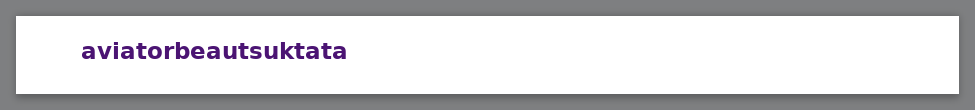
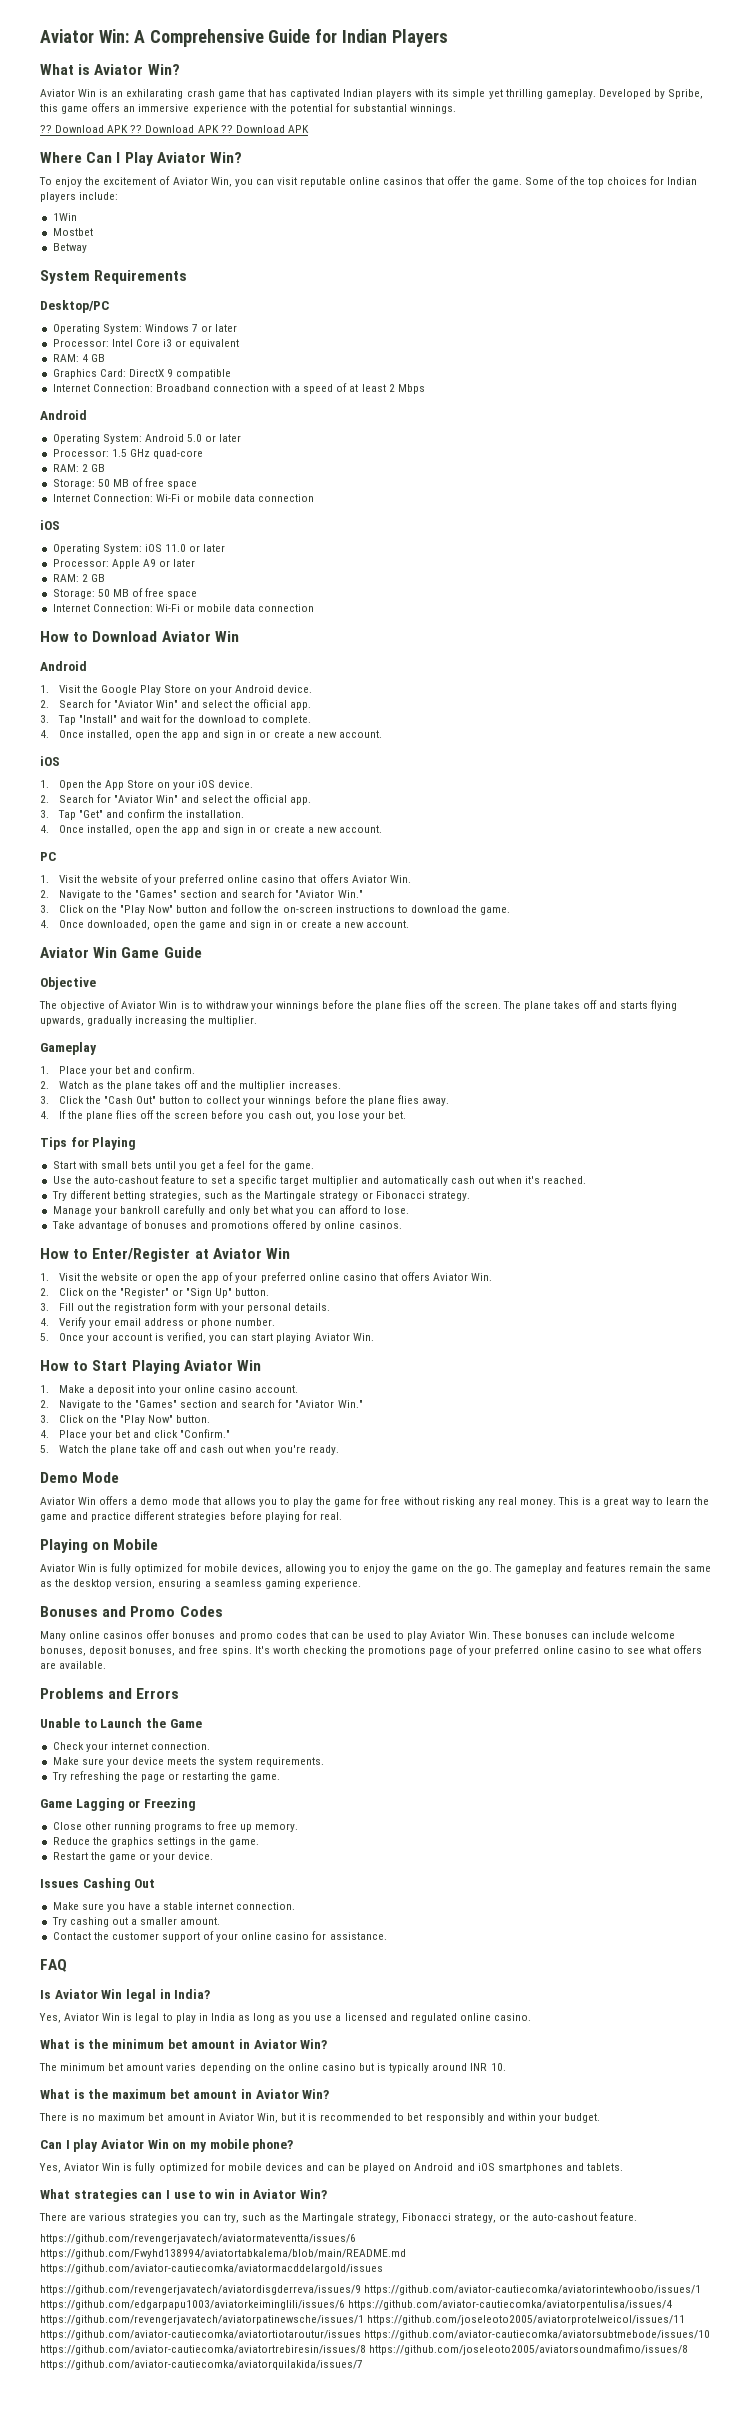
- aviatorbeautsuktata
+ Aviator Win: A Comprehensive Guide for Indian Players
+ What is Aviator Win?
+ Aviator Win is an exhilarating crash game that has captivated Indian players with its simple yet thrilling gameplay. Developed by Spribe, this game offers an immersive experience with the potential for substantial winnings.
+ ?? Download APK ?? Download APK ?? Download APK
+ Where Can I Play Aviator Win?
+ To enjoy the excitement of Aviator Win, you can visit reputable online casinos that offer the game. Some of the top choices for Indian players include:
+ 1Win
+ Mostbet
+ Betway
+ System Requirements
+ Desktop/PC
+ Operating System: Windows 7 or later
+ Processor: Intel Core i3 or equivalent
+ RAM: 4 GB
+ Graphics Card: DirectX 9 compatible
+ Internet Connection: Broadband connection with a speed of at least 2 Mbps
+ Android
+ Operating System: Android 5.0 or later
+ Processor: 1.5 GHz quad-core
+ RAM: 2 GB
+ Storage: 50 MB of free space
+ Internet Connection: Wi-Fi or mobile data connection
+ iOS
+ Operating System: iOS 11.0 or later
+ Processor: Apple A9 or later
+ RAM: 2 GB
+ Storage: 50 MB of free space
+ Internet Connection: Wi-Fi or mobile data connection
+ How to Download Aviator Win
+ Android
+ 1. Visit the Google Play Store on your Android device.
+ 2. Search for "Aviator Win" and select the official app.
+ 3. Tap "Install" and wait for the download to complete.
+ 4. Once installed, open the app and sign in or create a new account.
+ iOS
+ 1. Open the App Store on your iOS device.
+ 2. Search for "Aviator Win" and select the official app.
+ 3. Tap "Get" and confirm the installation.
+ 4. Once installed, open the app and sign in or create a new account.
+ PC
+ 1. Visit the website of your preferred online casino that offers Aviator Win.
+ 2. Navigate to the "Games" section and search for "Aviator Win."
+ 3. Click on the "Play Now" button and follow the on-screen instructions to download the game.
+ 4. Once downloaded, open the game and sign in or create a new account.
+ Aviator Win Game Guide
+ Objective
+ The objective of Aviator Win is to withdraw your winnings before the plane flies off the screen. The plane takes off and starts flying upwards, gradually increasing the multiplier.
+ Gameplay
+ 1. Place your bet and confirm.
+ 2. Watch as the plane takes off and the multiplier increases.
+ 3. Click the "Cash Out" button to collect your winnings before the plane flies away.
+ 4. If the plane flies off the screen before you cash out, you lose your bet.
+ Tips for Playing
+ Start with small bets until you get a feel for the game.
+ Use the auto-cashout feature to set a specific target multiplier and automatically cash out when it's reached.
+ Try different betting strategies, such as the Martingale strategy or Fibonacci strategy.
+ Manage your bankroll carefully and only bet what you can afford to lose.
+ Take advantage of bonuses and promotions offered by online casinos.
+ How to Enter/Register at Aviator Win
+ 1. Visit the website or open the app of your preferred online casino that offers Aviator Win.
+ 2. Click on the "Register" or "Sign Up" button.
+ 3. Fill out the registration form with your personal details.
+ 4. Verify your email address or phone number.
+ 5. Once your account is verified, you can start playing Aviator Win.
+ How to Start Playing Aviator Win
+ 1. Make a deposit into your online casino account.
+ 2. Navigate to the "Games" section and search for "Aviator Win."
+ 3. Click on the "Play Now" button.
+ 4. Place your bet and click "Confirm."
+ 5. Watch the plane take off and cash out when you're ready.
+ Demo Mode
+ Aviator Win offers a demo mode that allows you to play the game for free without risking any real money. This is a great way to learn the game and practice different strategies before playing for real.
+ Playing on Mobile
+ Aviator Win is fully optimized for mobile devices, allowing you to enjoy the game on the go. The gameplay and features remain the same as the desktop version, ensuring a seamless gaming experience.
+ Bonuses and Promo Codes
+ Many online casinos offer bonuses and promo codes that can be used to play Aviator Win. These bonuses can include welcome bonuses, deposit bonuses, and free spins. It's worth checking the promotions page of your preferred online casino to see what offers are available.
+ Problems and Errors
+ Unable to Launch the Game
+ Check your internet connection.
+ Make sure your device meets the system requirements.
+ Try refreshing the page or restarting the game.
+ Game Lagging or Freezing
+ Close other running programs to free up memory.
+ Reduce the graphics settings in the game.
+ Restart the game or your device.
+ Issues Cashing Out
+ Make sure you have a stable internet connection.
+ Try cashing out a smaller amount.
+ Contact the customer support of your online casino for assistance.
+ FAQ
+ Is Aviator Win legal in India?
+ Yes, Aviator Win is legal to play in India as long as you use a licensed and regulated online casino.
+ What is the minimum bet amount in Aviator Win?
+ The minimum bet amount varies depending on the online casino but is typically around INR 10.
+ What is the maximum bet amount in Aviator Win?
+ There is no maximum bet amount in Aviator Win, but it is recommended to bet responsibly and within your budget.
+ Can I play Aviator Win on my mobile phone?
+ Yes, Aviator Win is fully optimized for mobile devices and can be played on Android and iOS smartphones and tablets.
+ What strategies can I use to win in Aviator Win?
+ There are various strategies you can try, such as the Martingale strategy, Fibonacci strategy, or the auto-cashout feature.
+ https://github.com/revengerjavatech/aviatormateventta/issues/6 https://github.com/Fwyhd138994/aviatortabkalema/blob/main/README.md https://github.com/aviator-cautiecomka/aviatormacddelargold/issues
+ https://github.com/revengerjavatech/aviatordisgderreva/issues/9 https://github.com/aviator-cautiecomka/aviatorintewhoobo/issues/1 https://github.com/edgarpapu1003/aviatorkeiminglili/issues/6 https://github.com/aviator-cautiecomka/aviatorpentulisa/issues/4 https://github.com/revengerjavatech/aviatorpatinewsche/issues/1 https://github.com/joseleoto2005/aviatorprotelweicol/issues/11 https://github.com/aviator-cautiecomka/aviatortiotaroutur/issues https://github.com/aviator-cautiecomka/aviatorsubtmebode/issues/10 https://github.com/aviator-cautiecomka/aviatortrebiresin/issues/8 https://github.com/joseleoto2005/aviatorsoundmafimo/issues/8 https://github.com/aviator-cautiecomka/aviatorquilakida/issues/7

